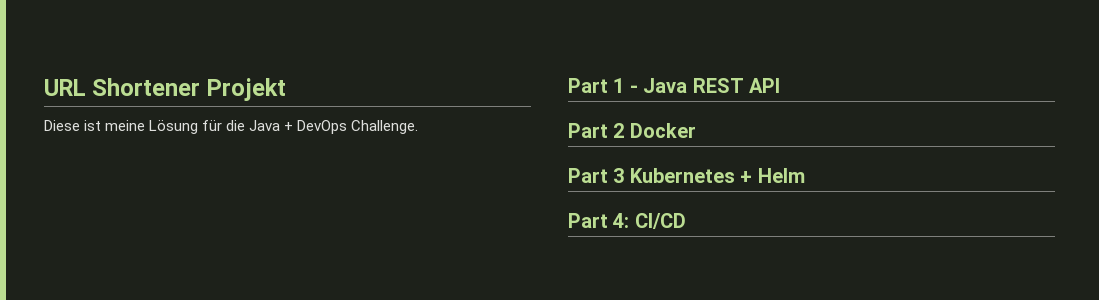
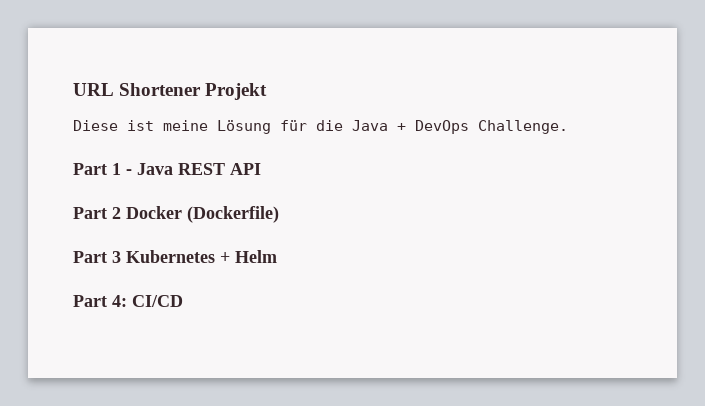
- Part 2 Docker
+ Part 2 Docker (Dockerfile)

